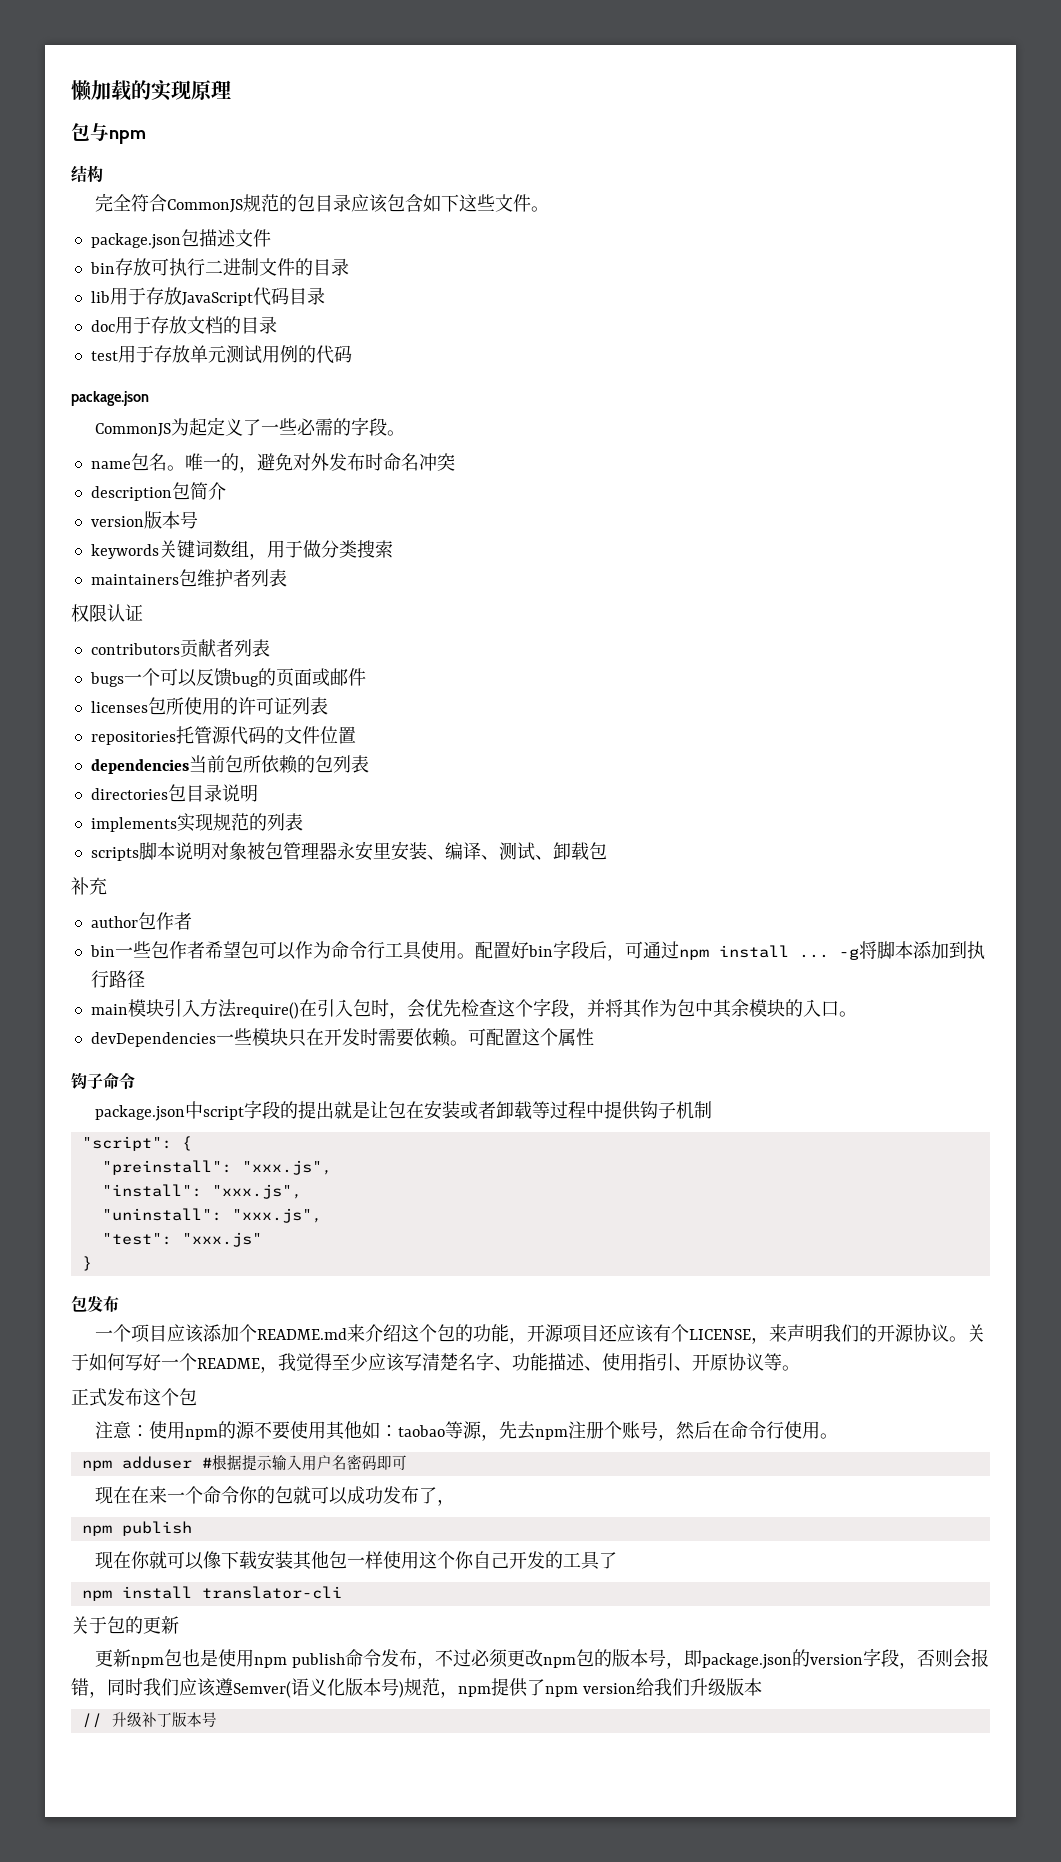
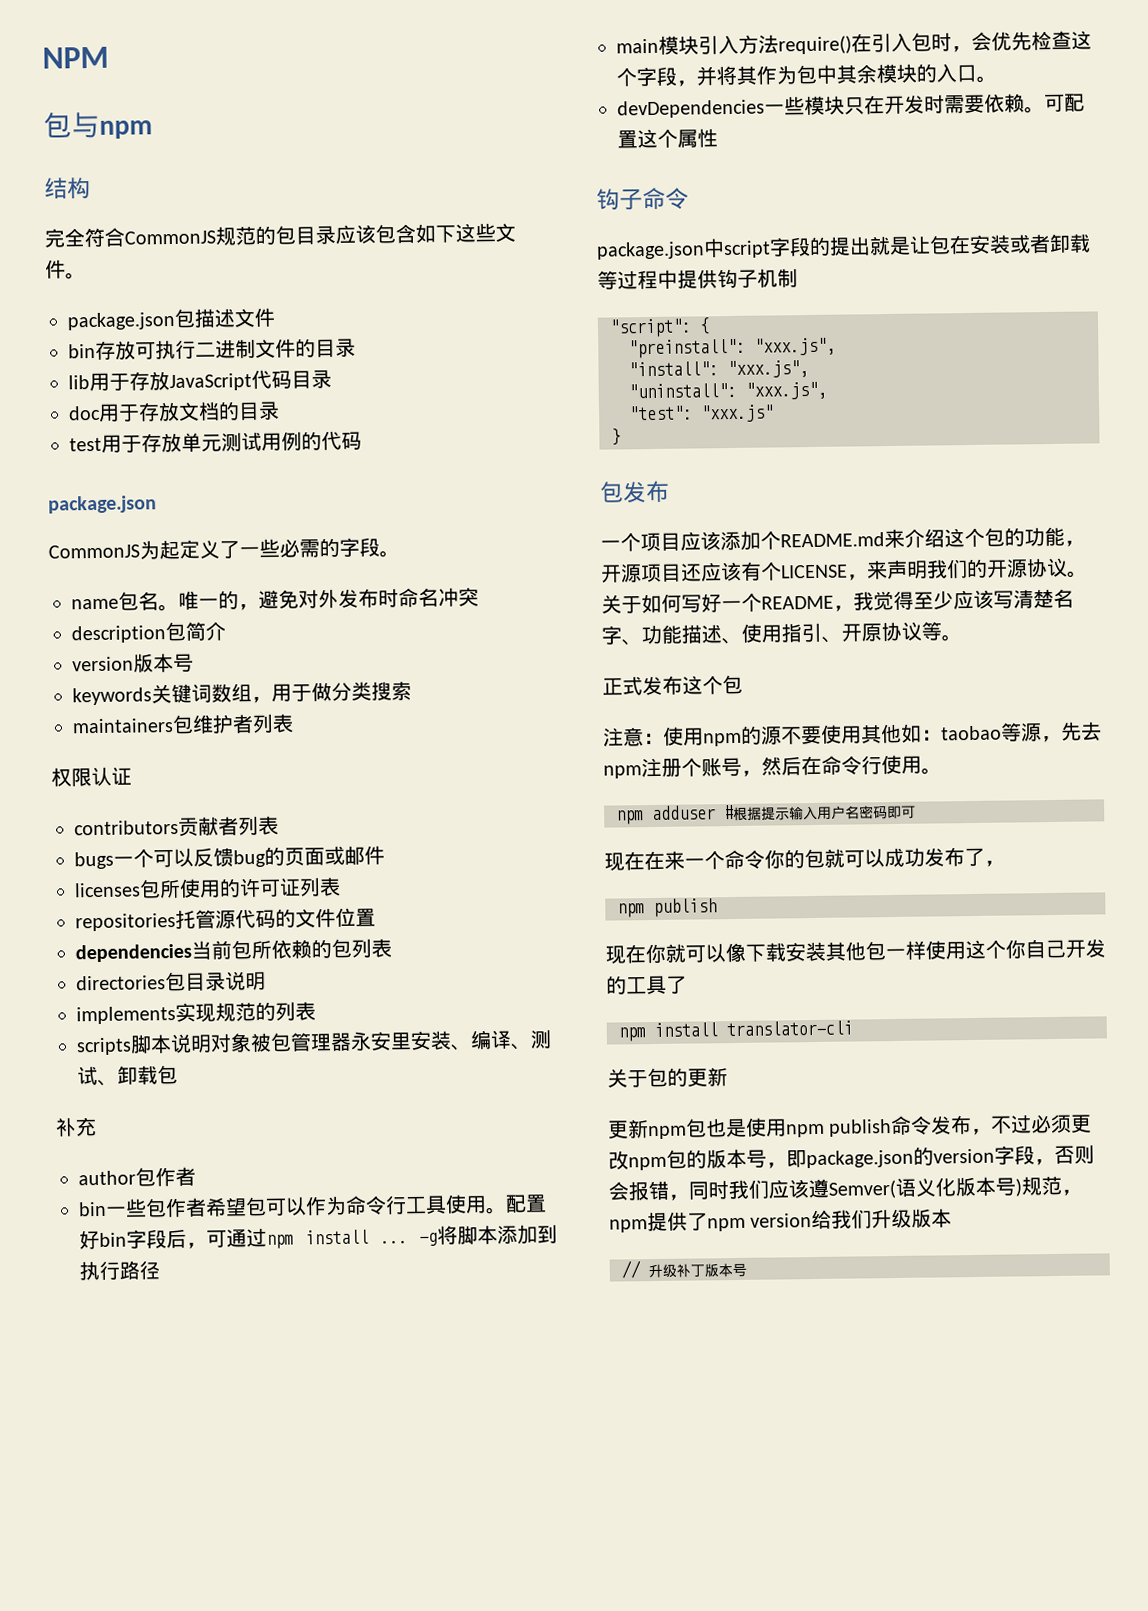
- 懒加载的实现原理
+ NPM

